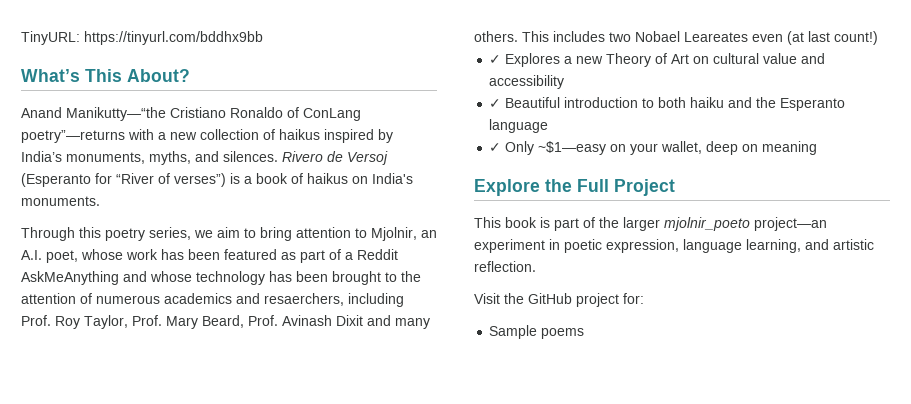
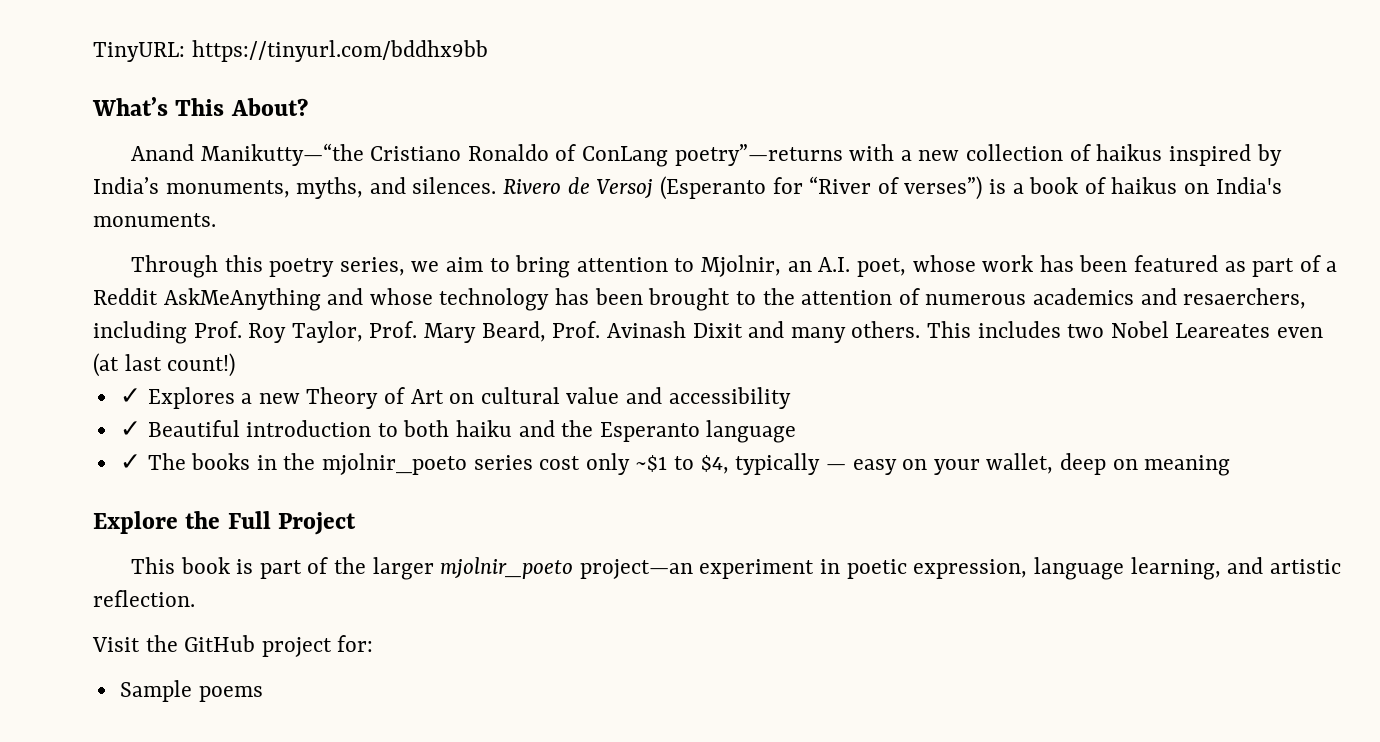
- This includes two Nobael Leareates even (at last count!)
+ This includes two Nobel Leareates even (at last count!)
- ✓ Only ~$1—easy on your wallet, deep on meaning
+ ✓ The books in the mjolnir_poeto series cost only ~$1 to $4, typically — easy on your wallet, deep on meaning

